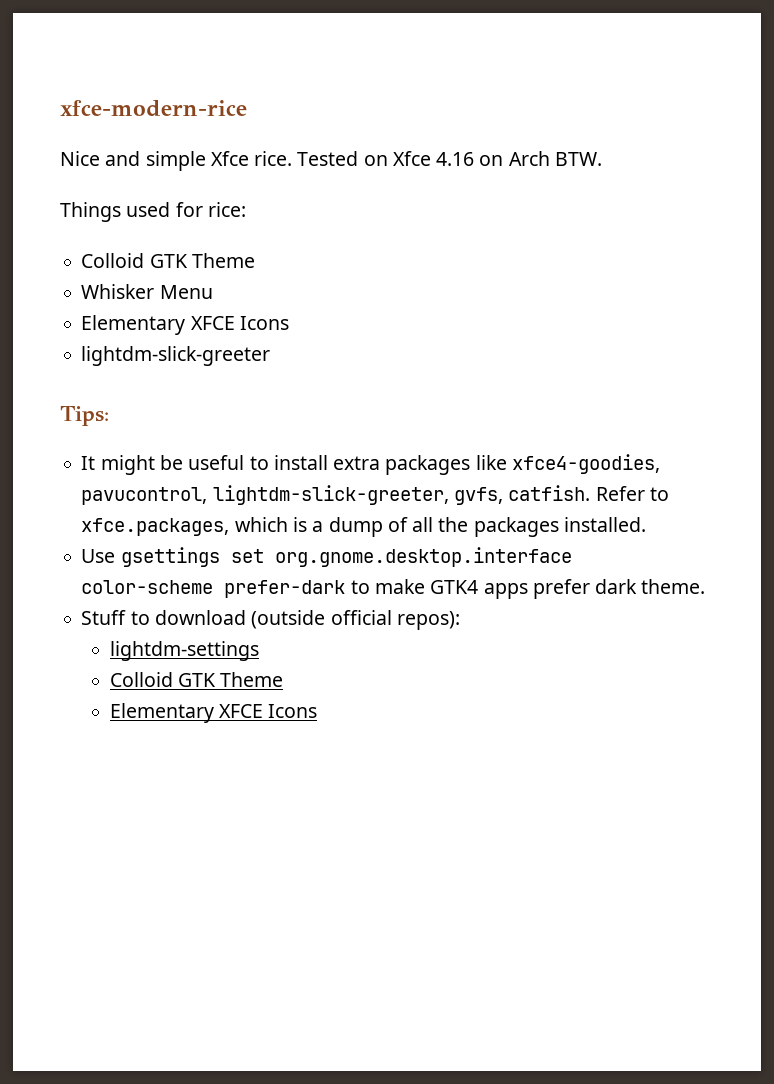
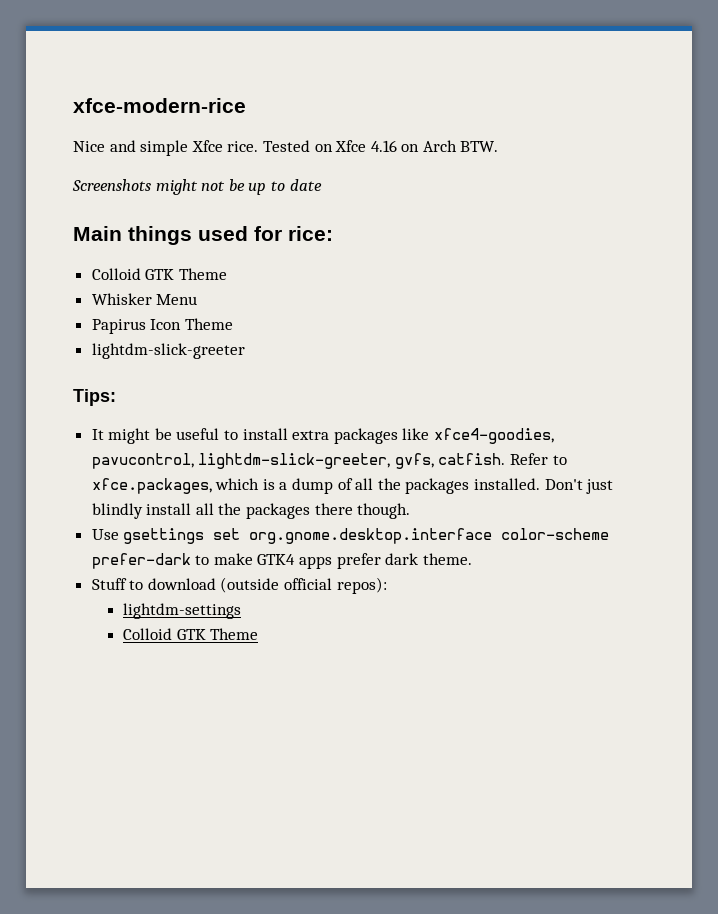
- Things used for rice:
+ Screenshots might not be up to date
+ Main things used for rice:
  Whisker Menu
- Elementary XFCE Icons
+ Papirus Icon Theme
+ Don't just blindly install all the packages there though.
  lightdm-settings
  Colloid GTK Theme
- Elementary XFCE Icons

